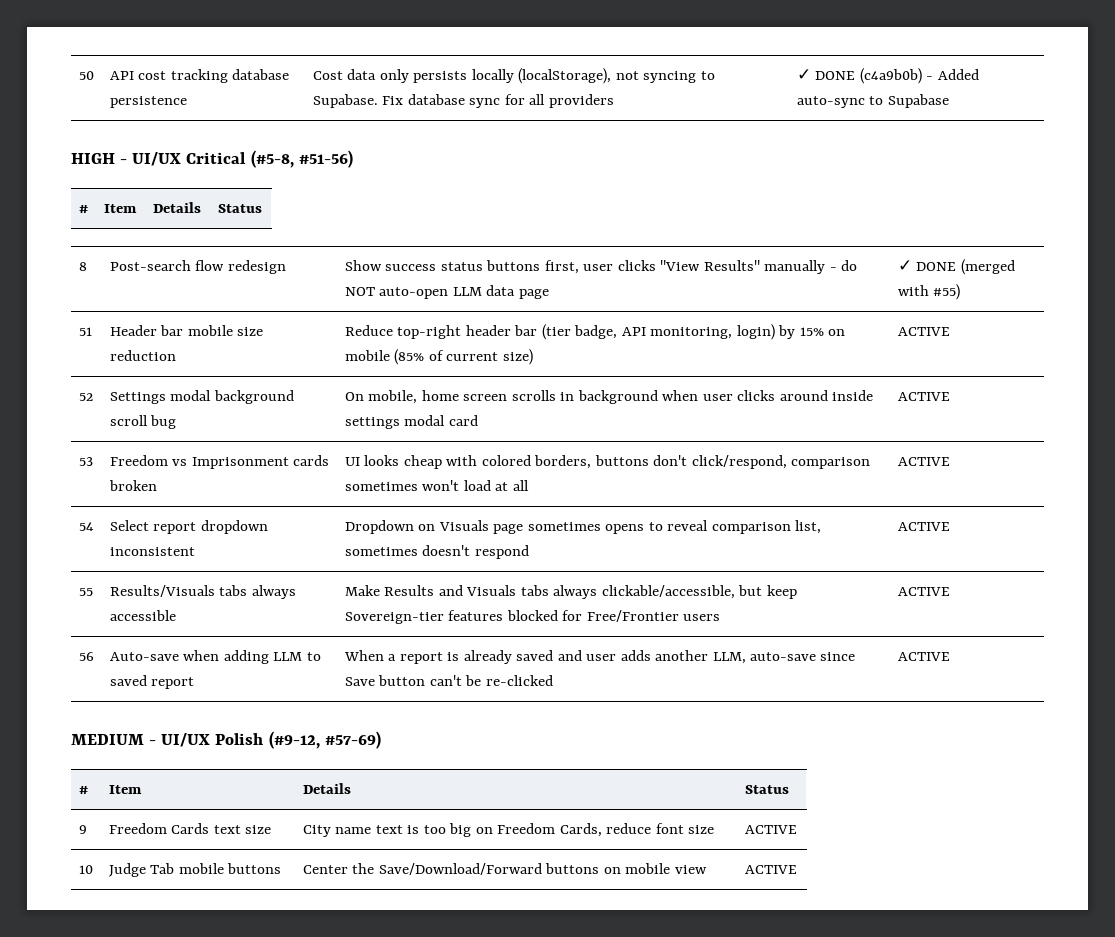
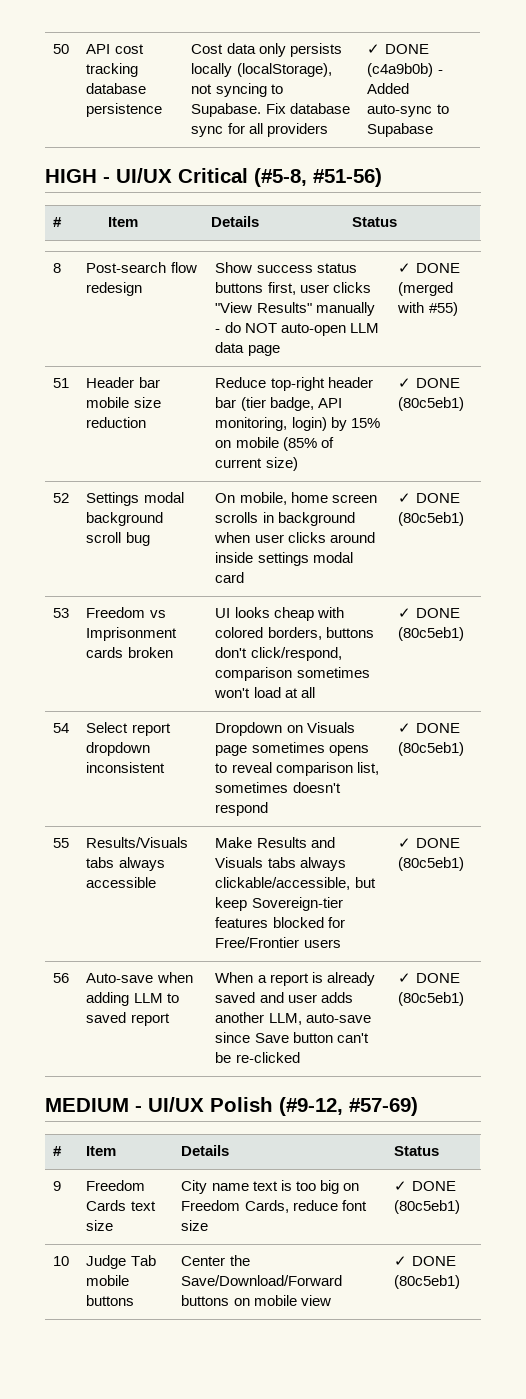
- 51 | Header bar mobile size reduction | Reduce top-right header bar (tier badge, API monitoring, login) by 15% on mobile (85% of current size) | ACTIVE
+ 51 | Header bar mobile size reduction | Reduce top-right header bar (tier badge, API monitoring, login) by 15% on mobile (85% of current size) | ✓ DONE (80c5eb1)
- 52 | Settings modal background scroll bug | On mobile, home screen scrolls in background when user clicks around inside settings modal card | ACTIVE
+ 52 | Settings modal background scroll bug | On mobile, home screen scrolls in background when user clicks around inside settings modal card | ✓ DONE (80c5eb1)
- 53 | Freedom vs Imprisonment cards broken | UI looks cheap with colored borders, buttons don't click/respond, comparison sometimes won't load at all | ACTIVE
+ 53 | Freedom vs Imprisonment cards broken | UI looks cheap with colored borders, buttons don't click/respond, comparison sometimes won't load at all | ✓ DONE (80c5eb1)
- 54 | Select report dropdown inconsistent | Dropdown on Visuals page sometimes opens to reveal comparison list, sometimes doesn't respond | ACTIVE
+ 54 | Select report dropdown inconsistent | Dropdown on Visuals page sometimes opens to reveal comparison list, sometimes doesn't respond | ✓ DONE (80c5eb1)
- 55 | Results/Visuals tabs always accessible | Make Results and Visuals tabs always clickable/accessible, but keep Sovereign-tier features blocked for Free/Frontier users | ACTIVE
+ 55 | Results/Visuals tabs always accessible | Make Results and Visuals tabs always clickable/accessible, but keep Sovereign-tier features blocked for Free/Frontier users | ✓ DONE (80c5eb1)
- 56 | Auto-save when adding LLM to saved report | When a report is already saved and user adds another LLM, auto-save since Save button can't be re-clicked | ACTIVE
+ 56 | Auto-save when adding LLM to saved report | When a report is already saved and user adds another LLM, auto-save since Save button can't be re-clicked | ✓ DONE (80c5eb1)
- 9 | Freedom Cards text size | City name text is too big on Freedom Cards, reduce font size | ACTIVE
+ 9 | Freedom Cards text size | City name text is too big on Freedom Cards, reduce font size | ✓ DONE (80c5eb1)
- 10 | Judge Tab mobile buttons | Center the Save/Download/Forward buttons on mobile view | ACTIVE
+ 10 | Judge Tab mobile buttons | Center the Save/Download/Forward buttons on mobile view | ✓ DONE (80c5eb1)

